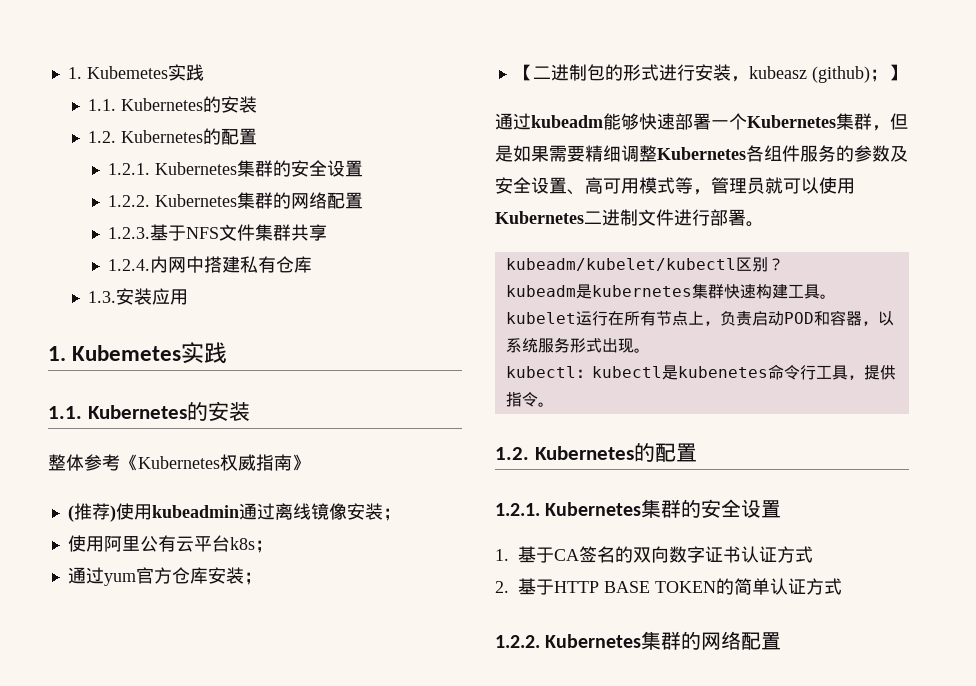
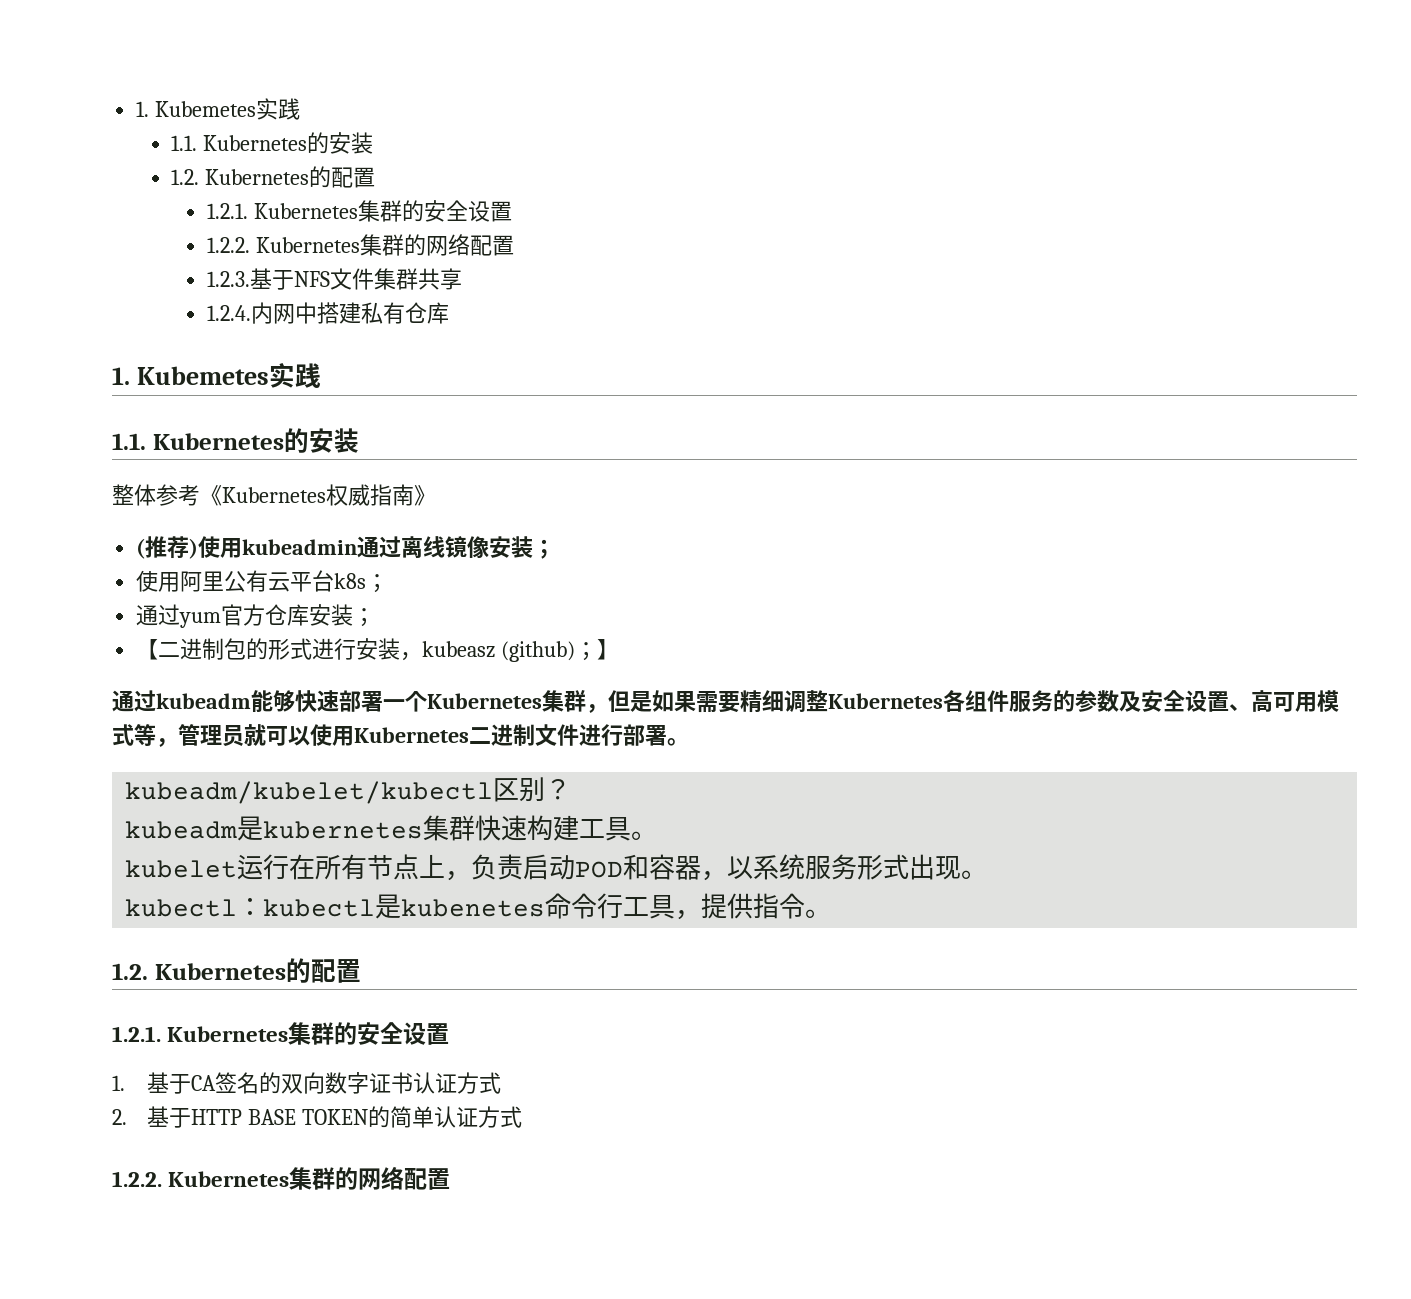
- 1.3.安装应用

